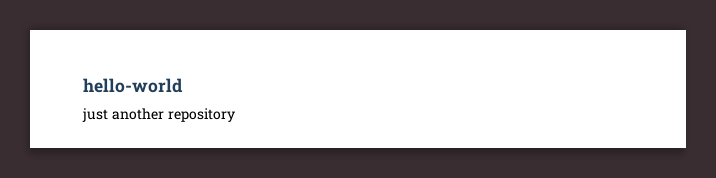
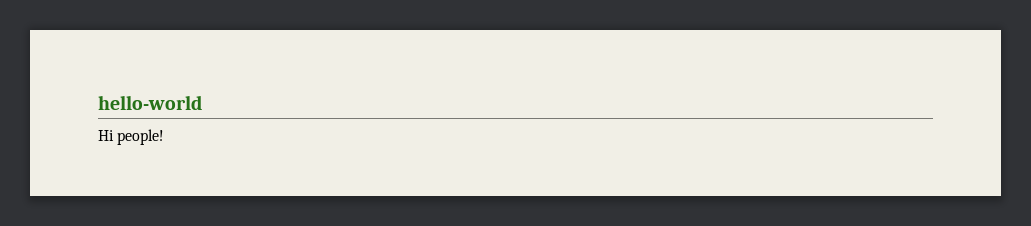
- just another repository
+ Hi people!

